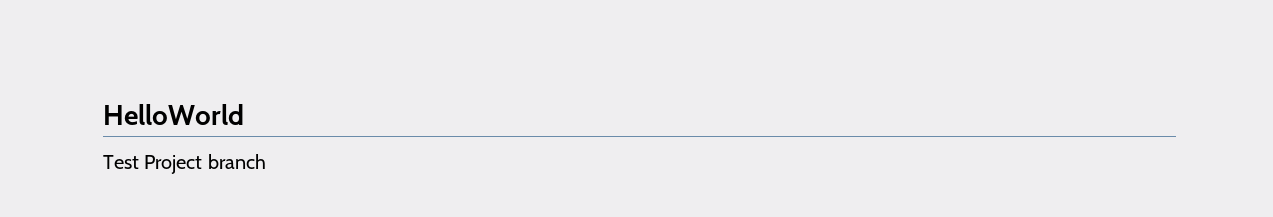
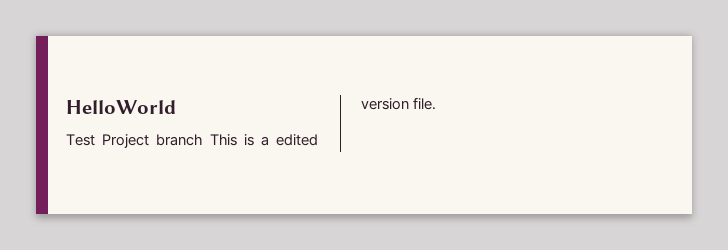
- Test Project branch
+ Test Project branch This is a edited version file.

